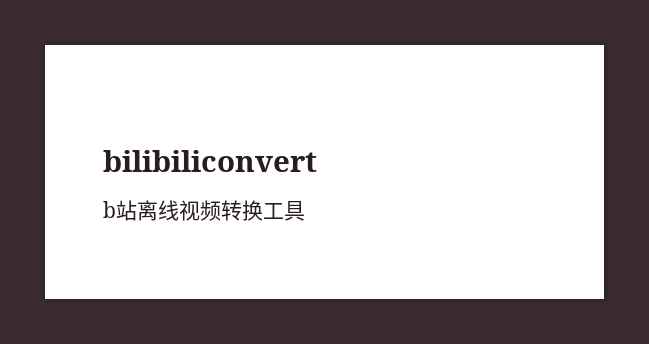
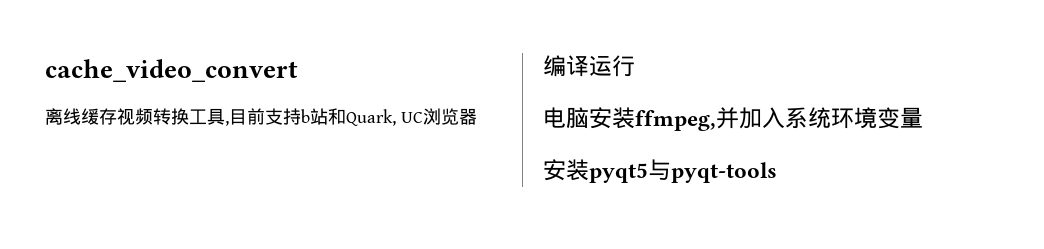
- bilibiliconvert
- b站离线视频转换工具
+ cache_video_convert
+ 离线缓存视频转换工具,目前支持b站和Quark, UC浏览器
+ 编译运行
+ 电脑安装ffmpeg,并加入系统环境变量
+ 安装pyqt5与pyqt-tools

